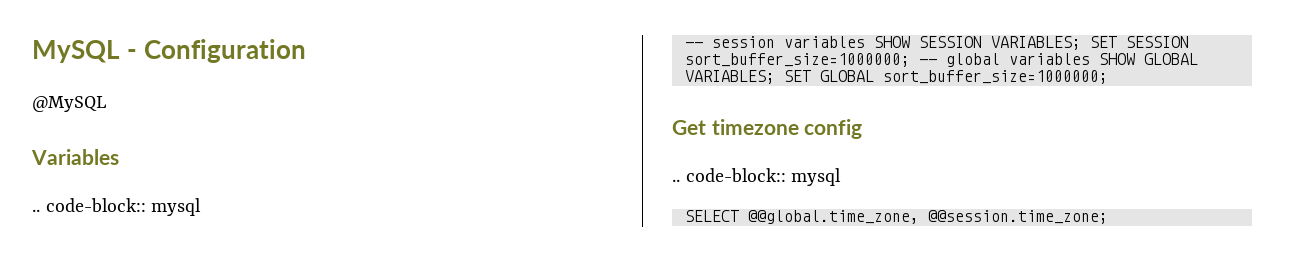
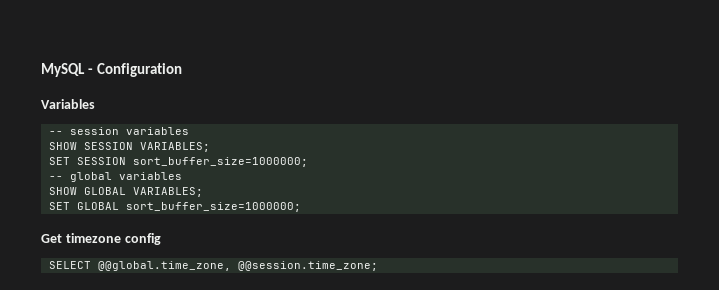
- @MySQL
  Variables
- .. code-block:: mysql
- -- session variables SHOW SESSION VARIABLES; SET SESSION sort_buffer_size=1000000; -- global variables SHOW GLOBAL VARIABLES; SET GLOBAL sort_buffer_size=1000000;
+ -- session variables
+ SHOW SESSION VARIABLES;
+ SET SESSION sort_buffer_size=1000000;
+ -- global variables
+ SHOW GLOBAL VARIABLES;
+ SET GLOBAL sort_buffer_size=1000000;
  Get timezone config
- .. code-block:: mysql

